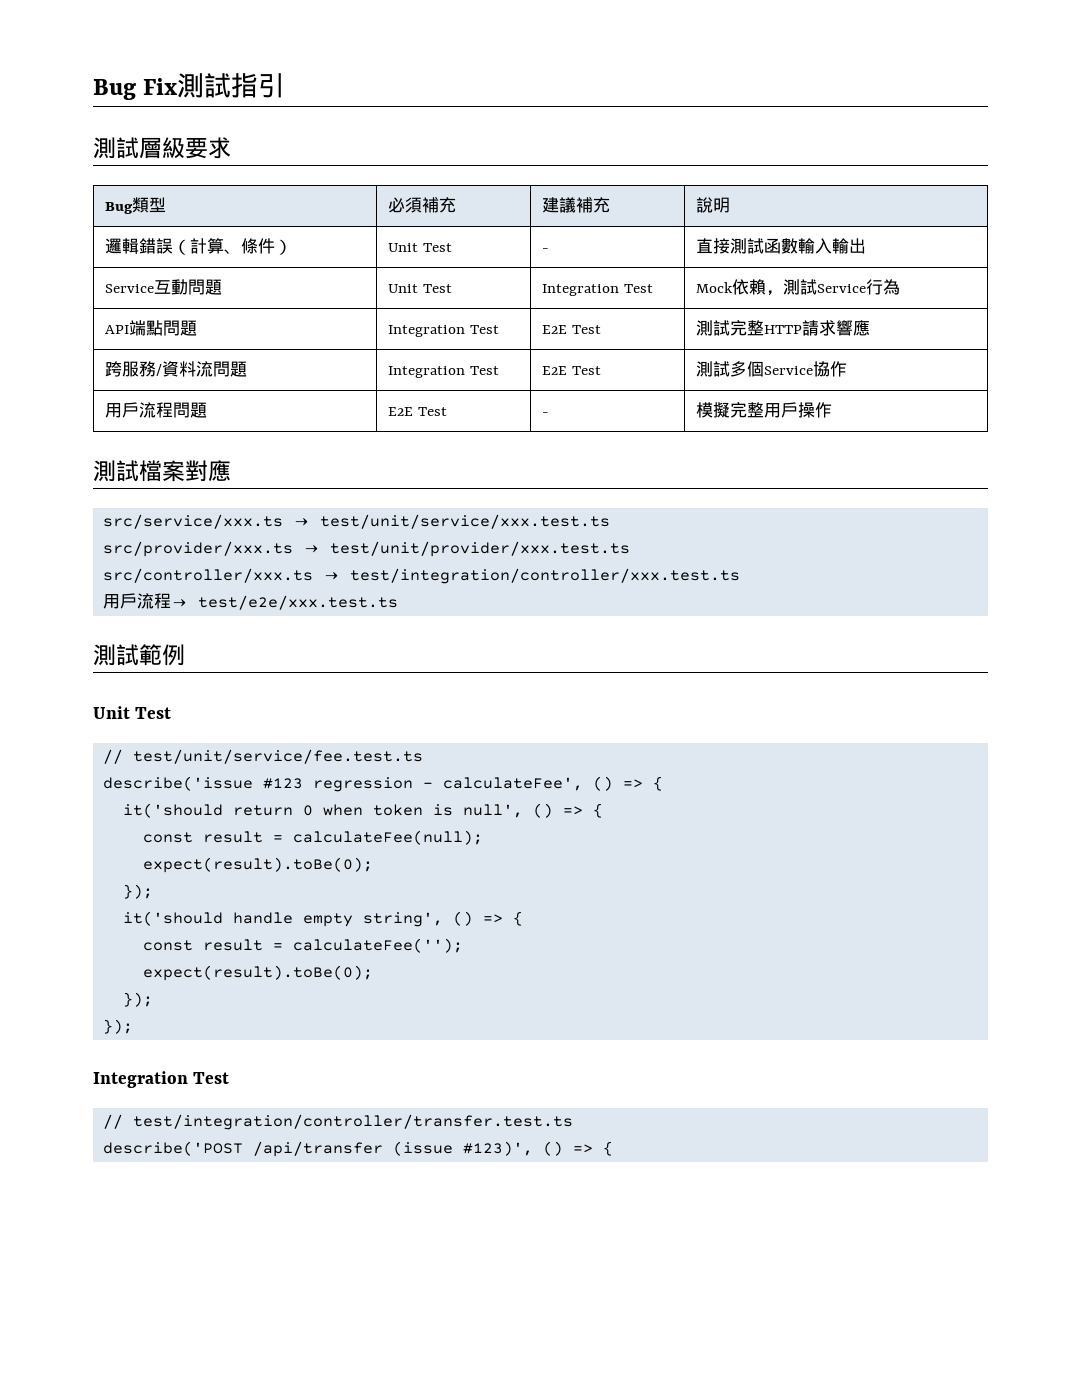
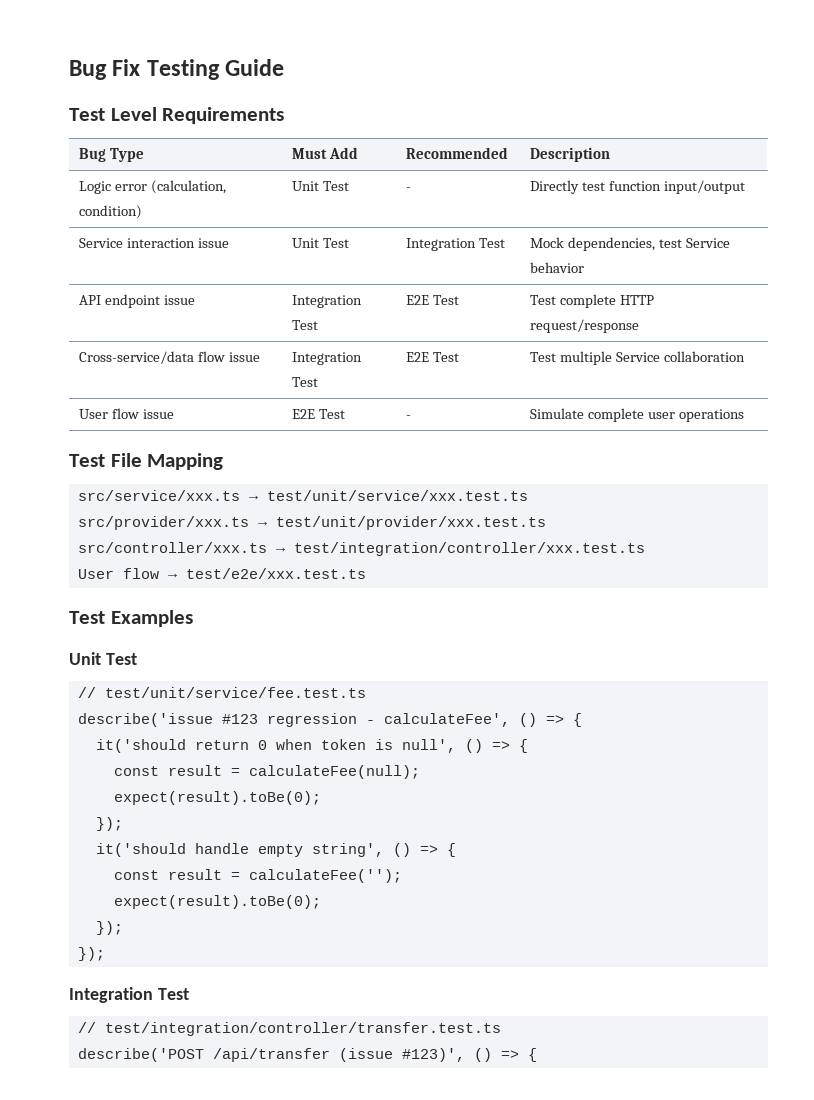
- Bug Fix測試指引
- 測試層級要求
- Bug類型 | 必須補充 | 建議補充 | 說明
- 邏輯錯誤（計算、條件） | Unit Test | - | 直接測試函數輸入輸出
- Service互動問題 | Unit Test | Integration Test | Mock依賴，測試Service行為
+ Bug Fix Testing Guide
+ Test Level Requirements
+ Bug Type | Must Add | Recommended | Description
+ Logic error (calculation, condition) | Unit Test | - | Directly test function input/output
+ Service interaction issue | Unit Test | Integration Test | Mock dependencies, test Service behavior
- API端點問題 | Integration Test | E2E Test | 測試完整HTTP請求響應
- 跨服務/資料流問題 | Integration Test | E2E Test | 測試多個Service協作
- 用戶流程問題 | E2E Test | - | 模擬完整用戶操作
- 測試檔案對應
+ API endpoint issue | Integration Test | E2E Test | Test complete HTTP request/response
+ Cross-service/data flow issue | Integration Test | E2E Test | Test multiple Service collaboration
+ User flow issue | E2E Test | - | Simulate complete user operations
+ Test File Mapping
- 用戶流程→ test/e2e/xxx.test.ts
+ User flow → test/e2e/xxx.test.ts
- 測試範例
+ Test Examples

